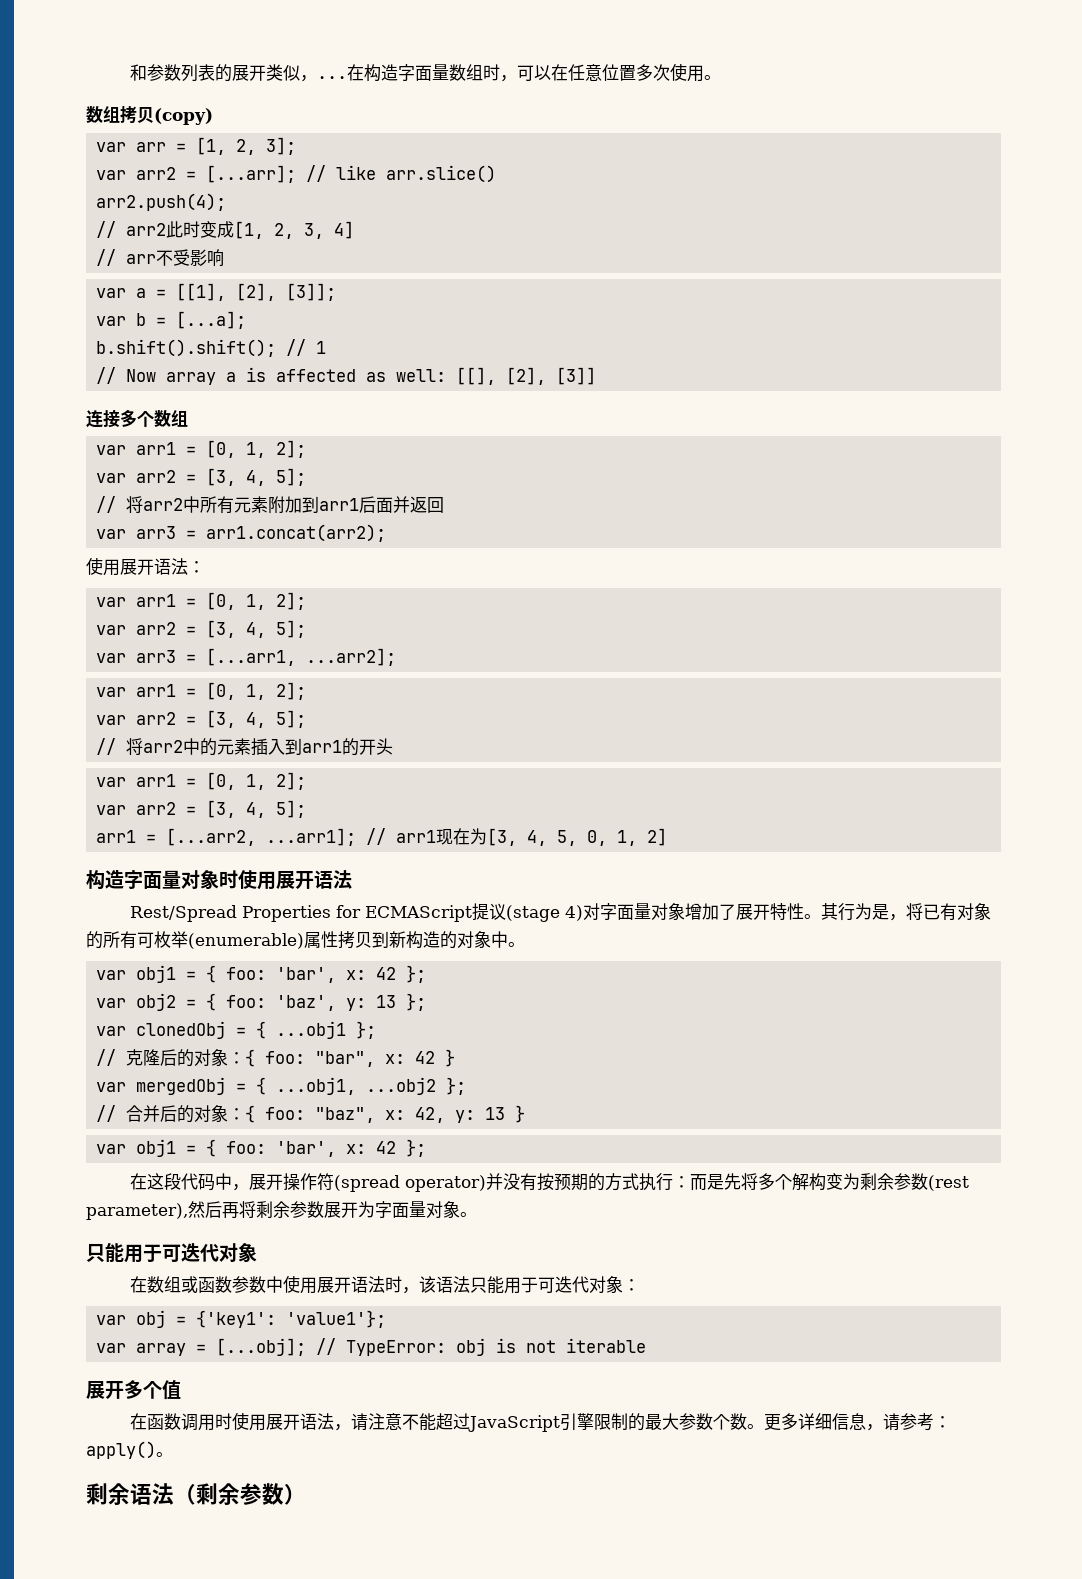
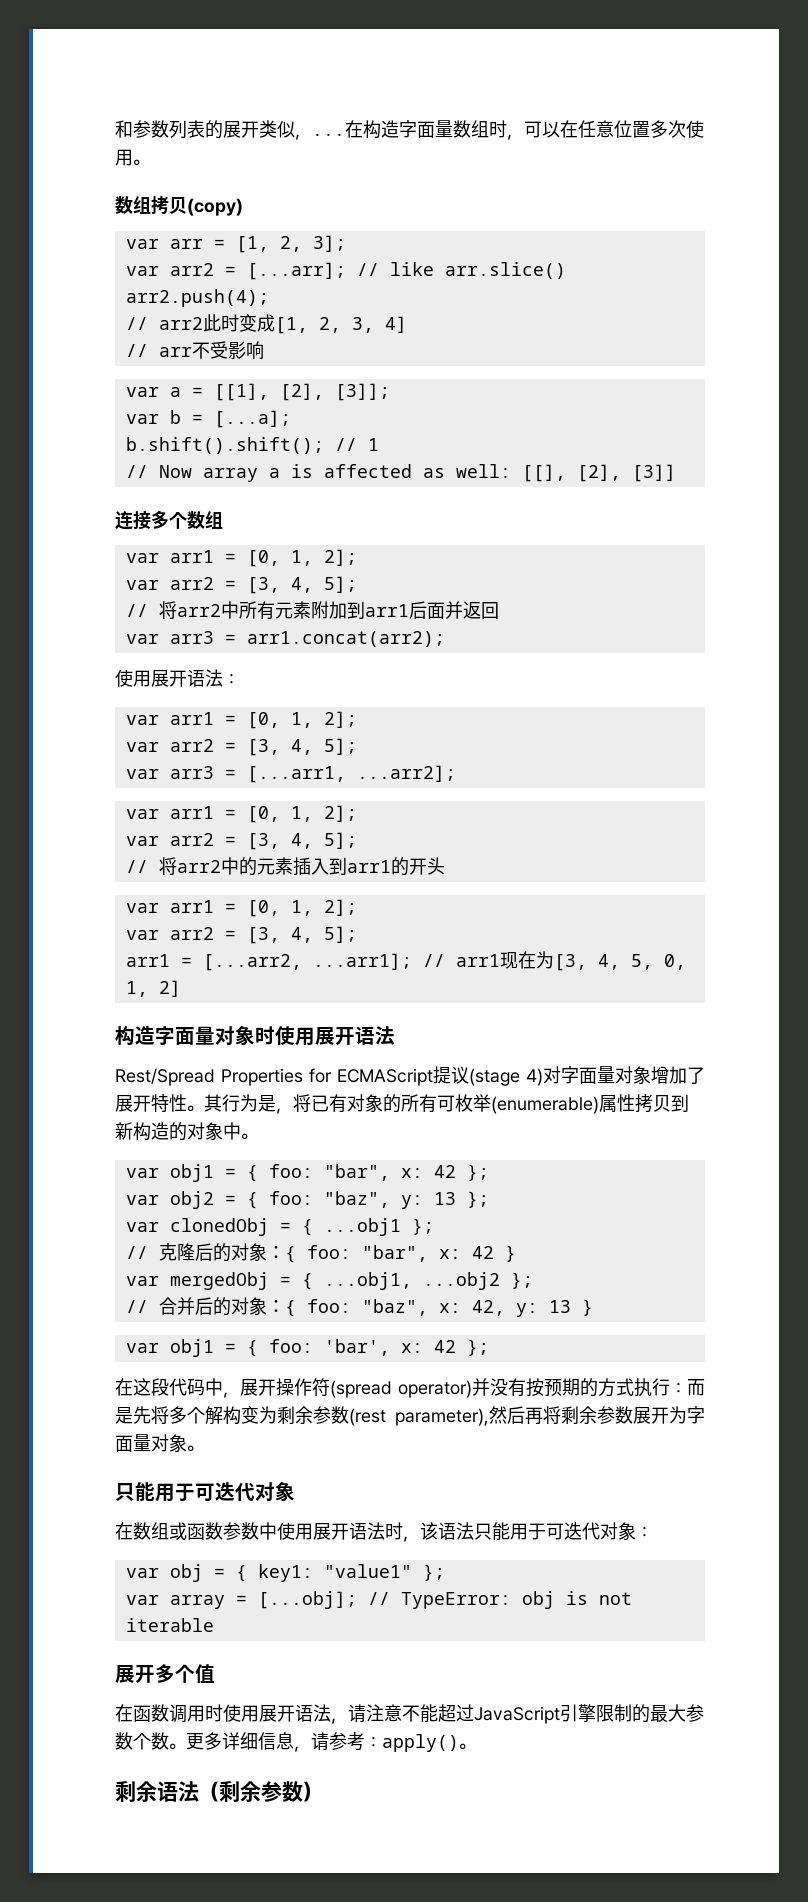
  其行为是，将已有对象的所有可枚举(enumerable)属性拷贝到新构造的对象中。
- var obj1 = { foo: 'bar', x: 42 };
+ var obj1 = { foo: "bar", x: 42 };
- var obj2 = { foo: 'baz', y: 13 };
+ var obj2 = { foo: "baz", y: 13 };
- var obj = {'key1': 'value1'};
+ var obj = { key1: "value1" };

